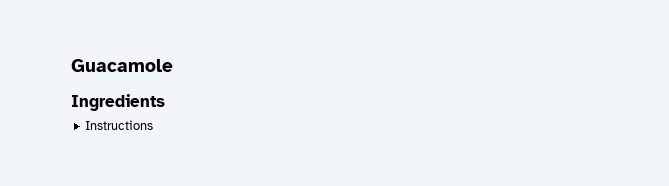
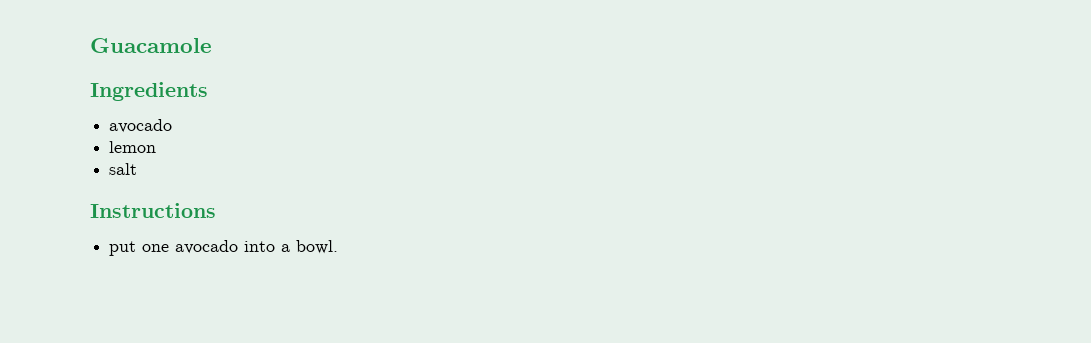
  Ingredients
+ avocado
+ lemon
+ salt
  Instructions
+ put one avocado into a bowl.

